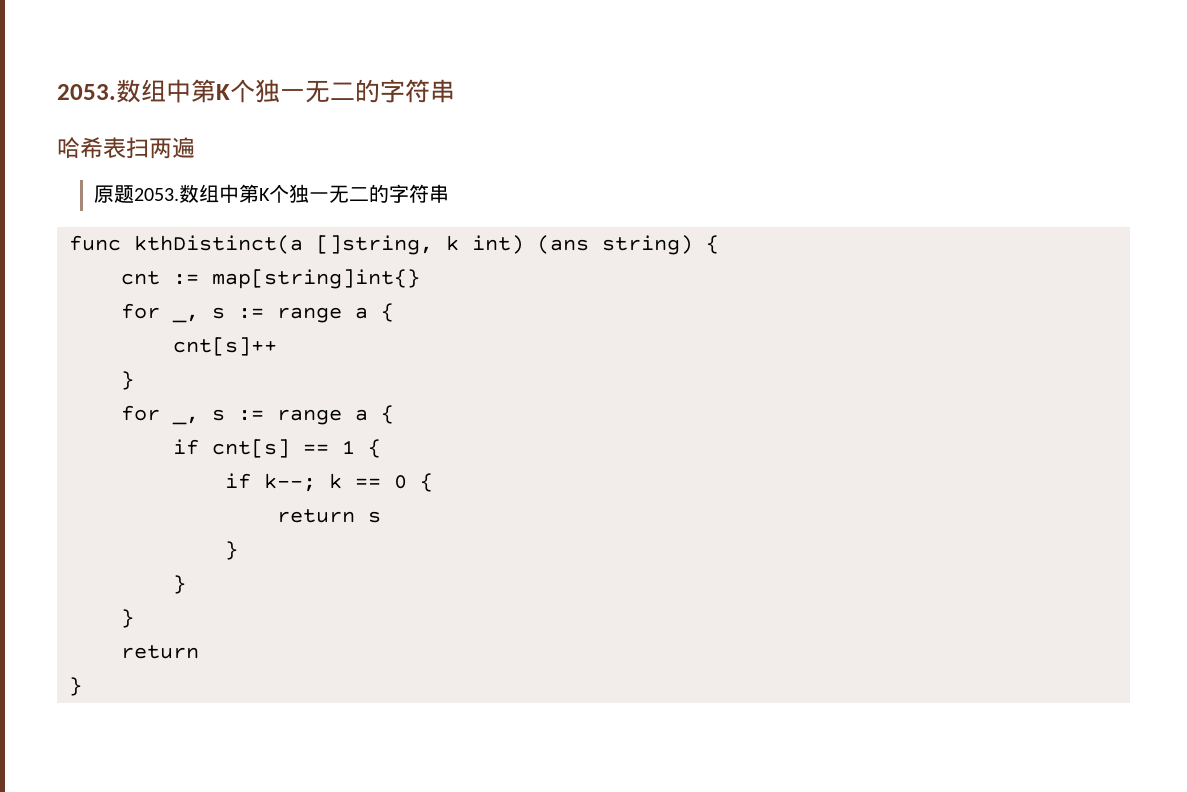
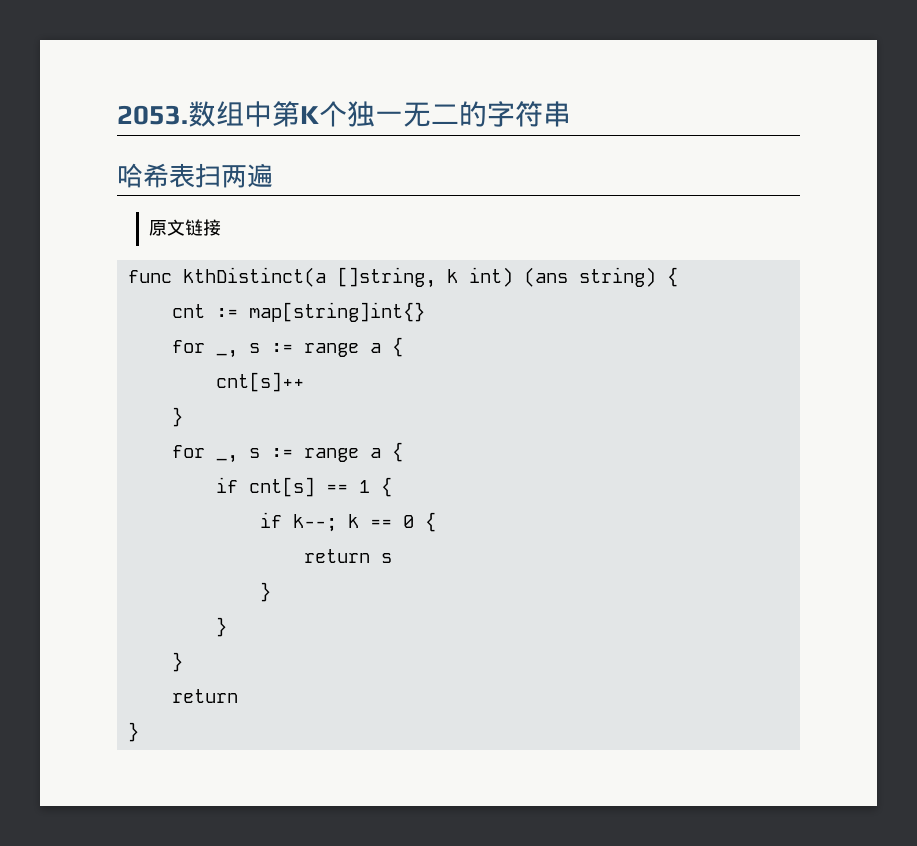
- 原题2053.数组中第K个独一无二的字符串
+ 原文链接

